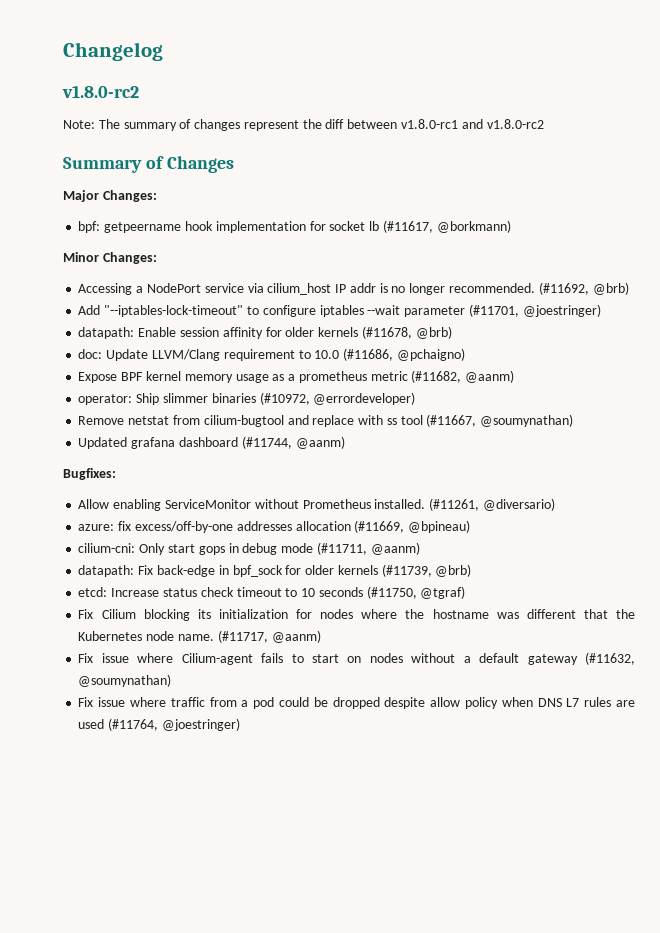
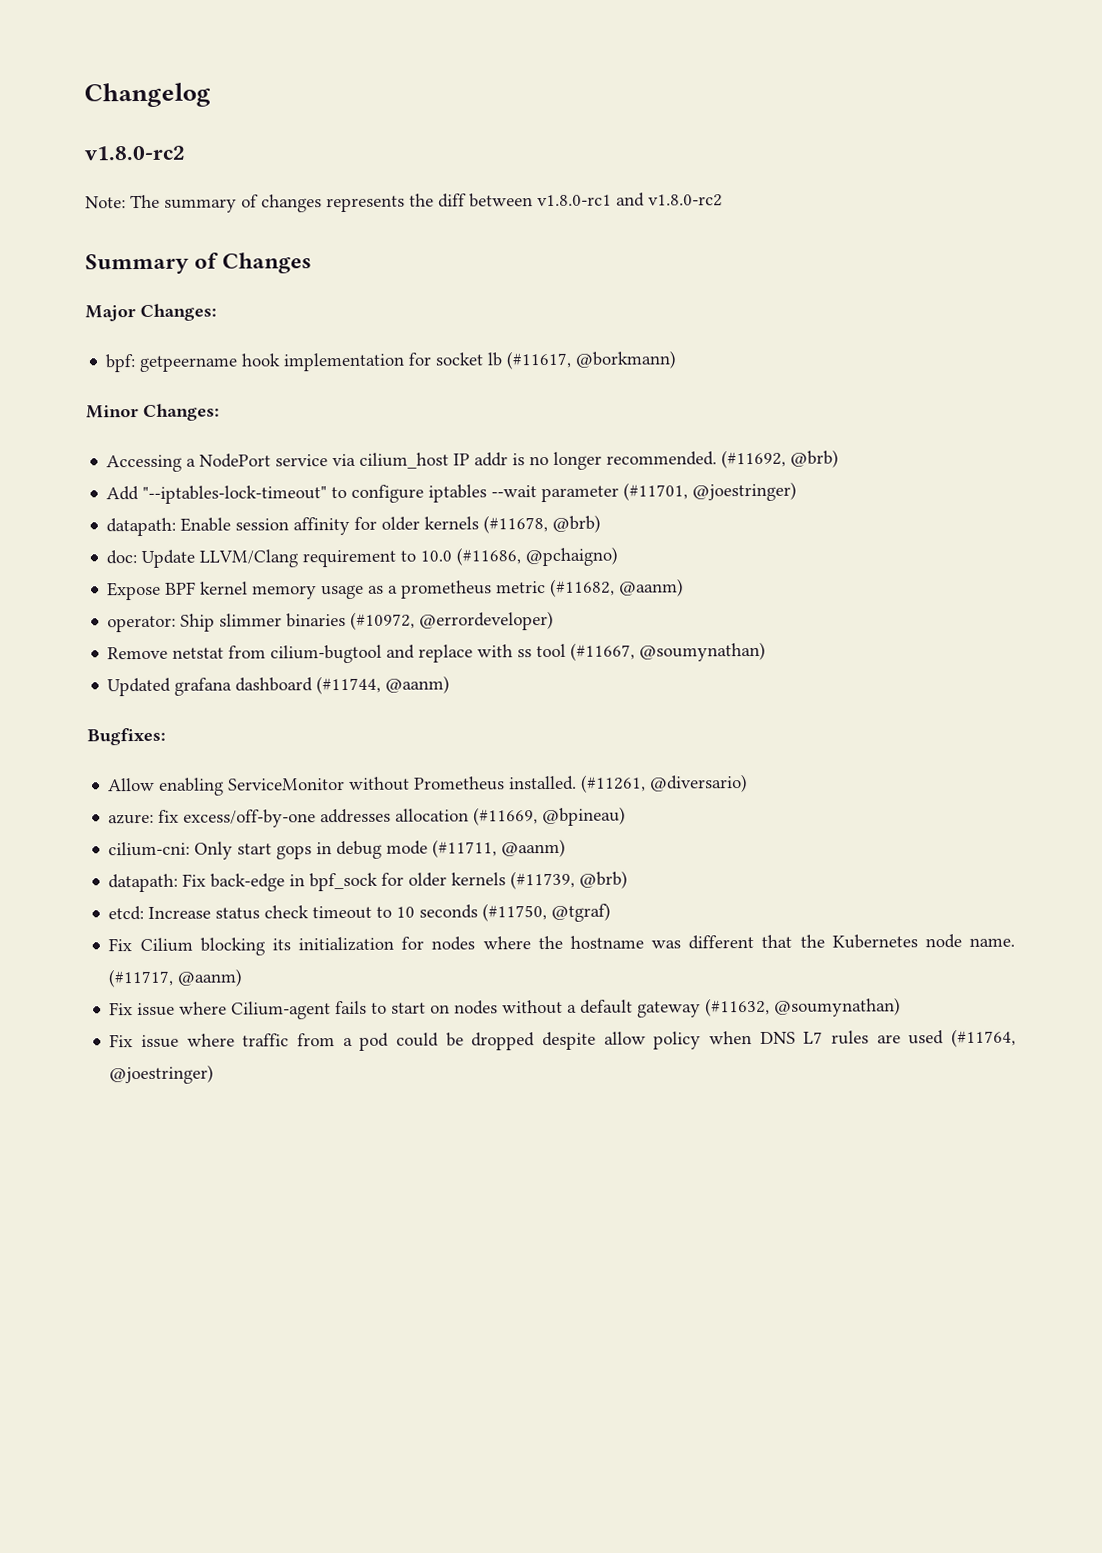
- Note: The summary of changes represent the diff between v1.8.0-rc1 and v1.8.0-rc2
+ Note: The summary of changes represents the diff between v1.8.0-rc1 and v1.8.0-rc2

